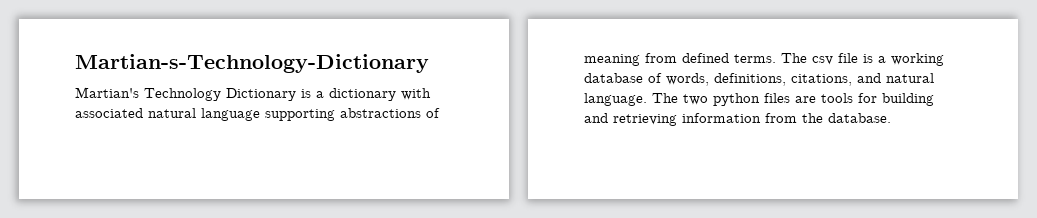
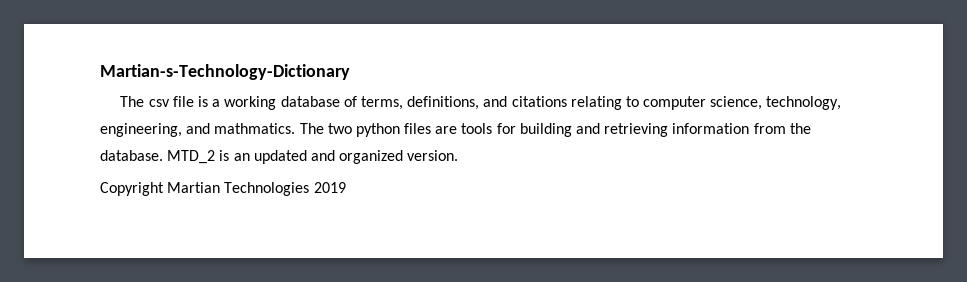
- Martian's Technology Dictionary is a dictionary with associated natural language supporting abstractions of meaning from defined terms. The csv file is a working database of words, definitions, citations, and natural language.
+ The csv file is a working database of terms, definitions, and citations relating to computer science, technology, engineering, and mathmatics.
+ MTD_2 is an updated and organized version.
+ Copyright Martian Technologies 2019

